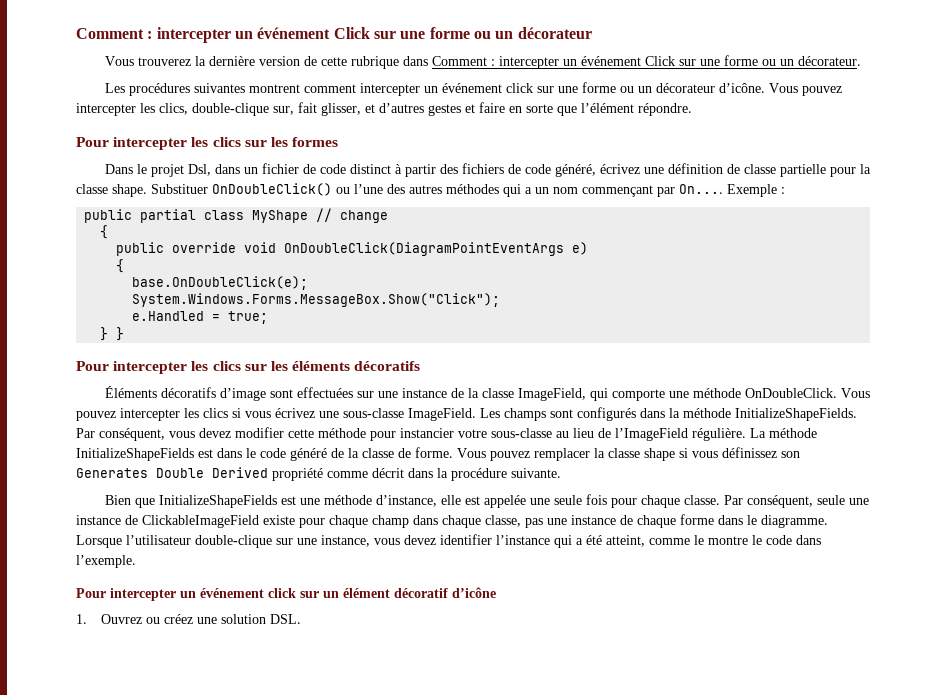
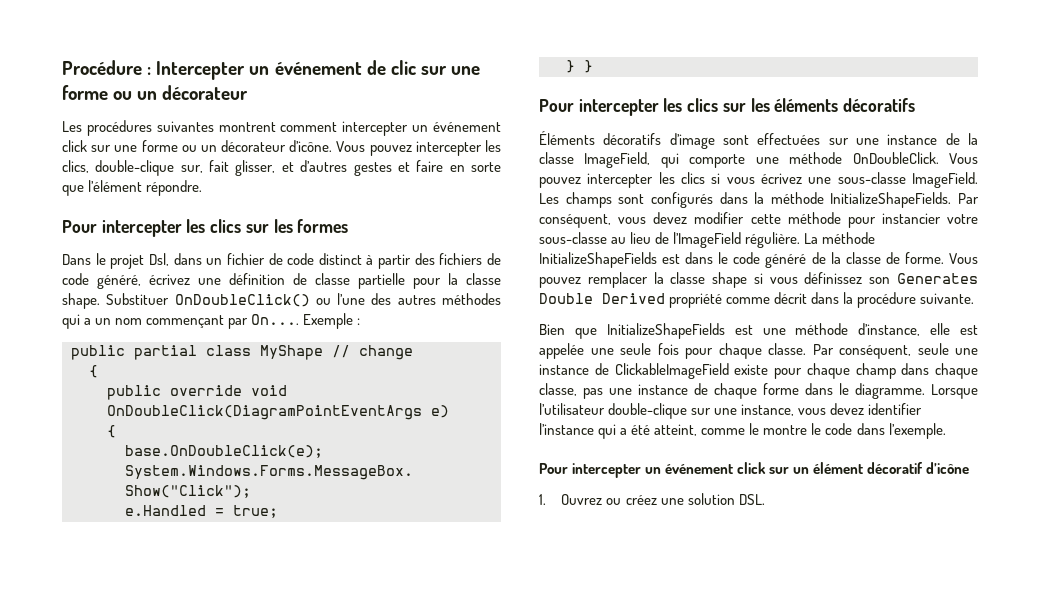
- Comment : intercepter un événement Click sur une forme ou un décorateur
- Vous trouverez la dernière version de cette rubrique dans Comment : intercepter un événement Click sur une forme ou un décorateur.
+ Procédure : Intercepter un événement de clic sur une forme ou un décorateur

